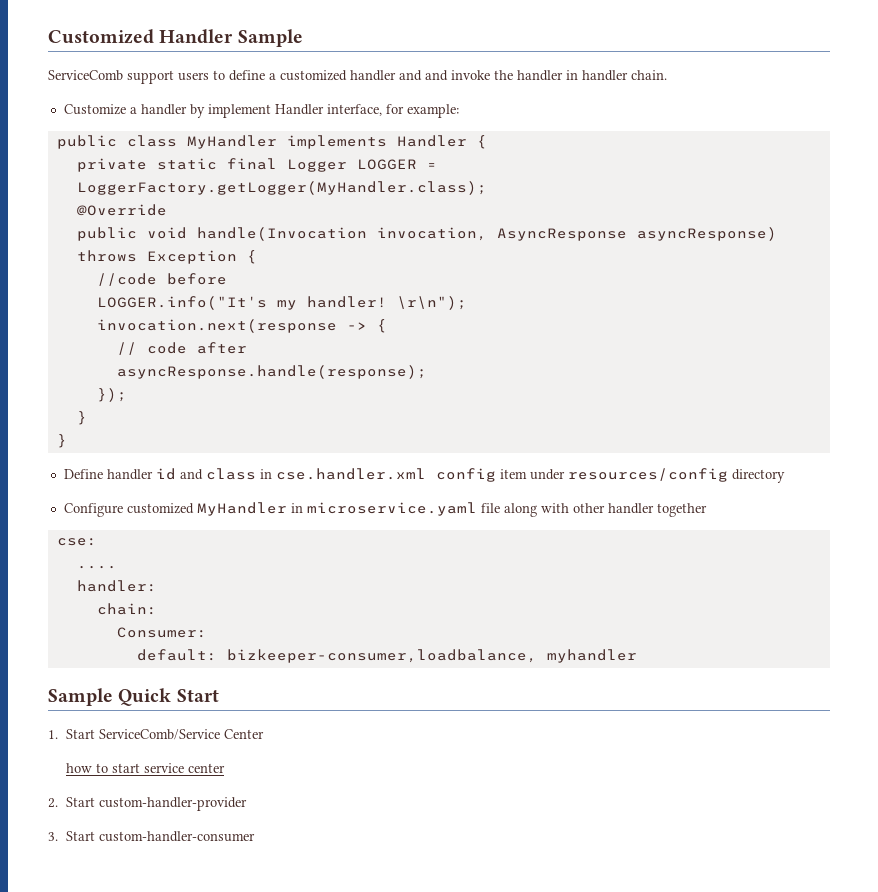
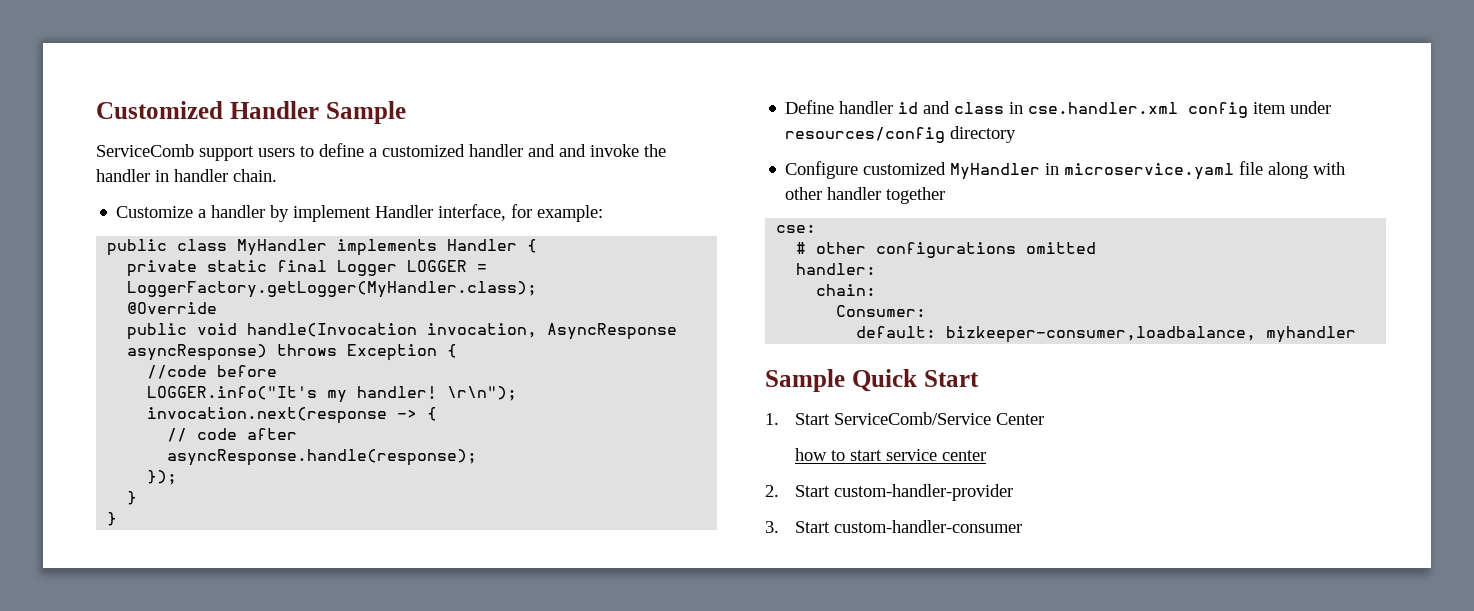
- ....
+ # other configurations omitted

